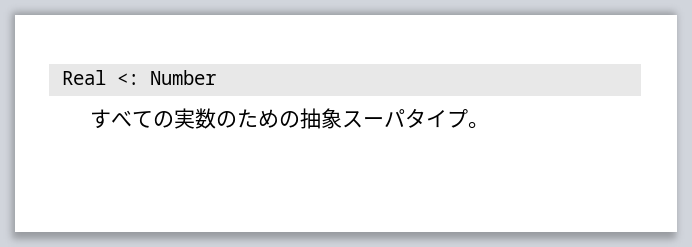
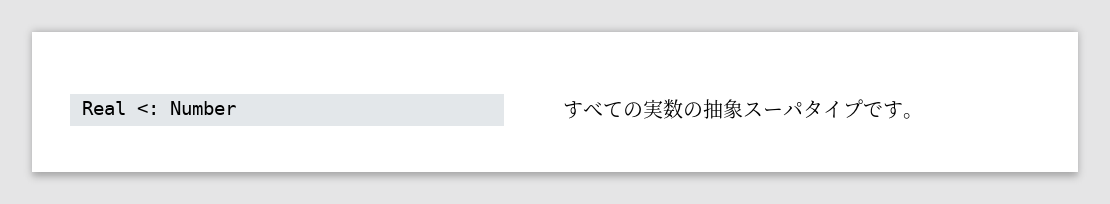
- すべての実数のための抽象スーパタイプ。
+ すべての実数の抽象スーパタイプです。

